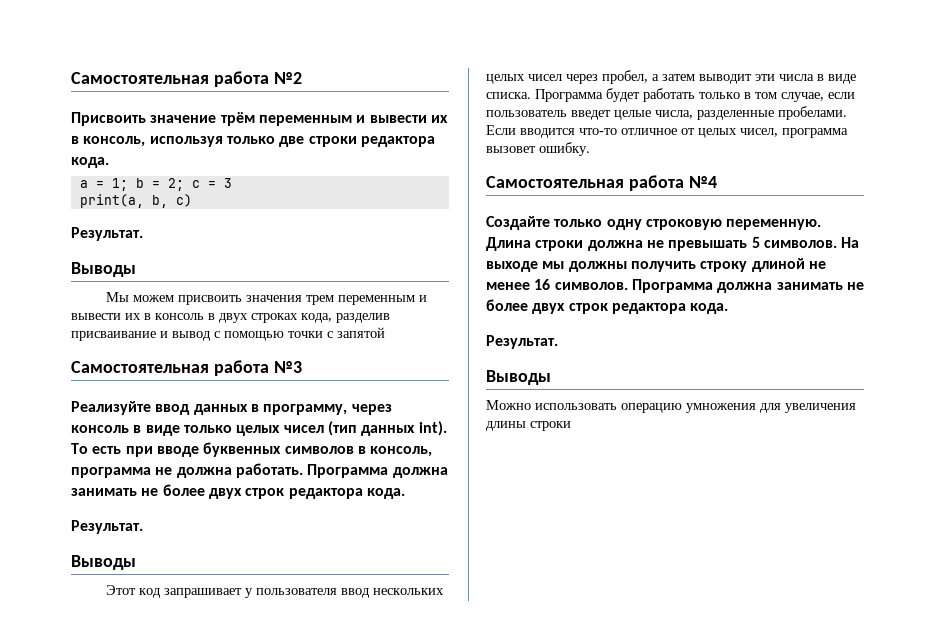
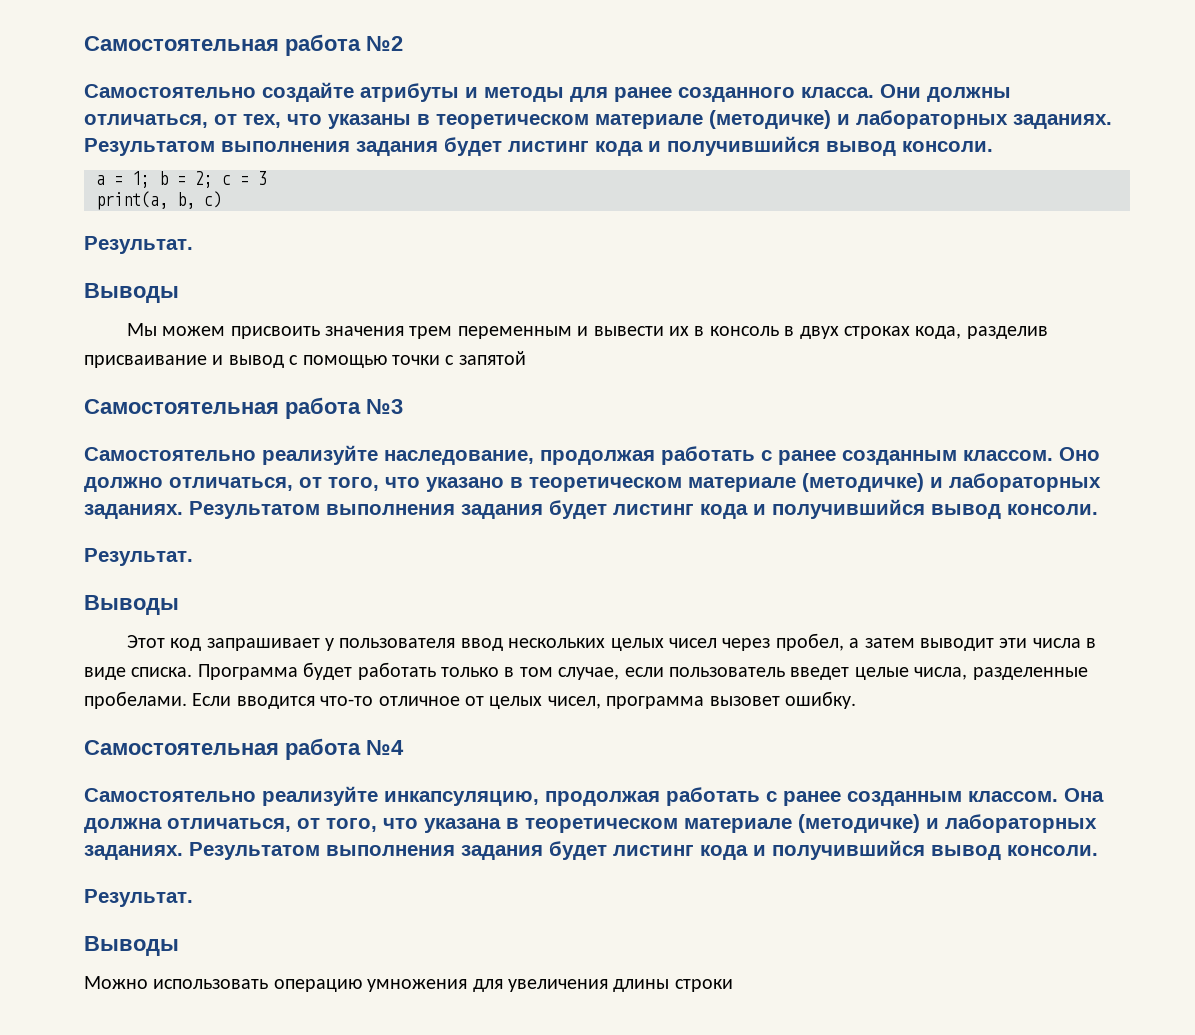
- Присвоить значение трём переменным и вывести их в консоль, используя только две строки редактора кода.
+ Самостоятельно создайте атрибуты и методы для ранее созданного класса. Они должны отличаться, от тех, что указаны в теоретическом материале (методичке) и лабораторных заданиях. Результатом выполнения задания будет листинг кода и получившийся вывод консоли.
- Реализуйте ввод данных в программу, через консоль в виде только целых чисел (тип данных int). То есть при вводе буквенных символов в консоль, программа не должна работать. Программа должна занимать не более двух строк редактора кода.
+ Самостоятельно реализуйте наследование, продолжая работать с ранее созданным классом. Оно должно отличаться, от того, что указано в теоретическом материале (методичке) и лабораторных заданиях. Результатом выполнения задания будет листинг кода и получившийся вывод консоли.
- Создайте только одну строковую переменную. Длина строки должна не превышать 5 символов. На выходе мы должны получить строку длиной не менее 16 символов. Программа должна занимать не более двух строк редактора кода.
+ Самостоятельно реализуйте инкапсуляцию, продолжая работать с ранее созданным классом. Она должна отличаться, от того, что указана в теоретическом материале (методичке) и лабораторных заданиях. Результатом выполнения задания будет листинг кода и получившийся вывод консоли.

